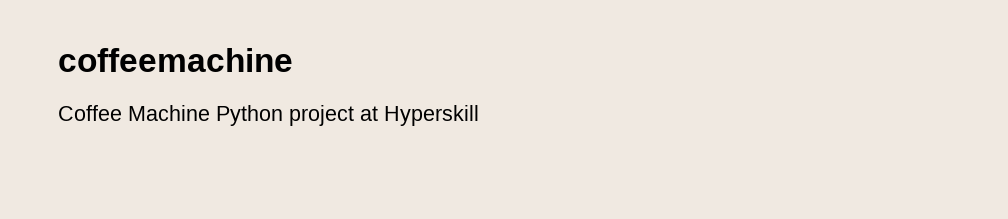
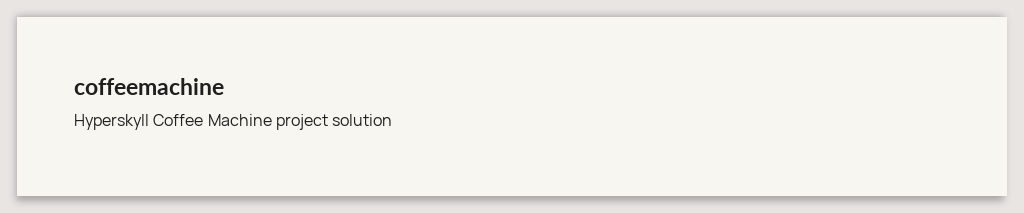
- Coffee Machine Python project at Hyperskill
+ Hyperskyll Coffee Machine project solution

